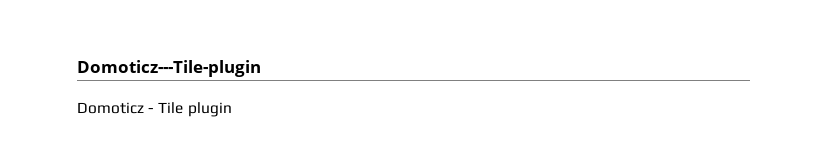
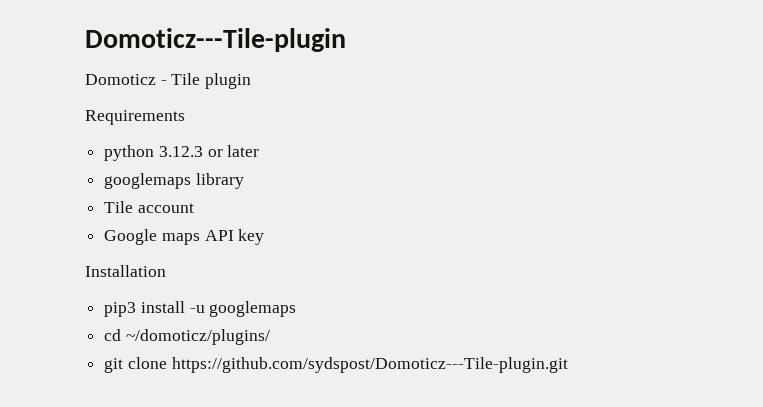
+ Requirements
+ python 3.12.3 or later
+ googlemaps library
+ Tile account
+ Google maps API key
+ Installation
+ pip3 install -u googlemaps
+ cd ~/domoticz/plugins/
+ git clone https://github.com/sydspost/Domoticz---Tile-plugin.git

